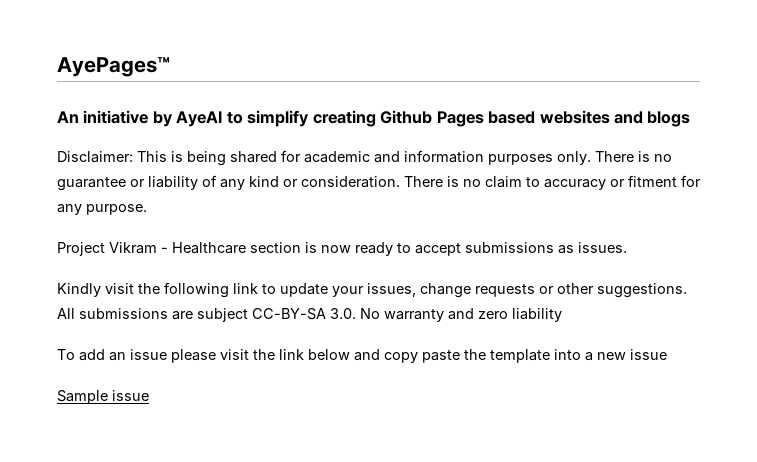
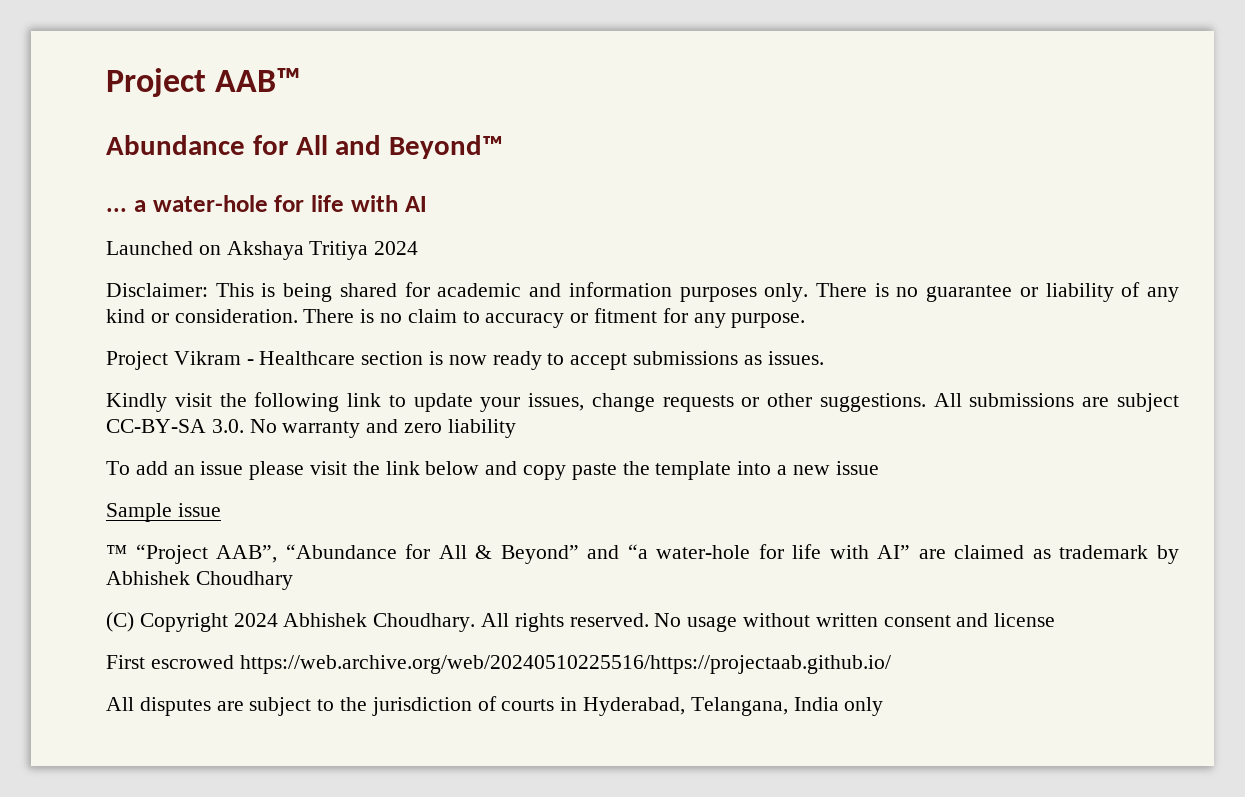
- AyePages™
- An initiative by AyeAI to simplify creating Github Pages based websites and blogs
+ Project AAB™
+ Abundance for All and Beyond™
+ ... a water-hole for life with AI
+ Launched on Akshaya Tritiya 2024
+ ™ “Project AAB”, “Abundance for All & Beyond” and “a water-hole for life with AI” are claimed as trademark by Abhishek Choudhary
+ (C) Copyright 2024 Abhishek Choudhary. All rights reserved. No usage without written consent and license
+ First escrowed https://web.archive.org/web/20240510225516/https://projectaab.github.io/
+ All disputes are subject to the jurisdiction of courts in Hyderabad, Telangana, India only

